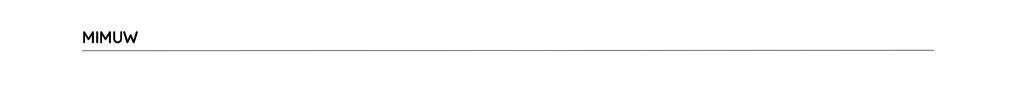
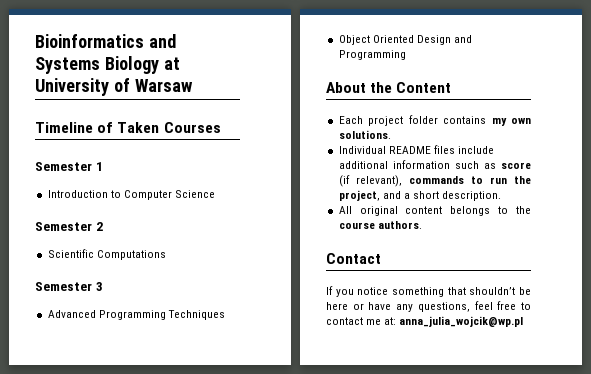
- MIMUW
+ Bioinformatics and Systems Biology at University of Warsaw
+ Timeline of Taken Courses
+ Semester 1
+ Introduction to Computer Science
+ Semester 2
+ Scientific Computations
+ Semester 3
+ Advanced Programming Techniques
+ Object Oriented Design and Programming
+ About the Content
+ Each project folder contains my own solutions.
+ Individual README files include additional information such as score (if relevant), commands to run the project, and a short description.
+ All original content belongs to the course authors.
+ Contact
+ If you notice something that shouldn’t be here or have any questions, feel free to contact me at: anna_julia_wojcik@wp.pl

